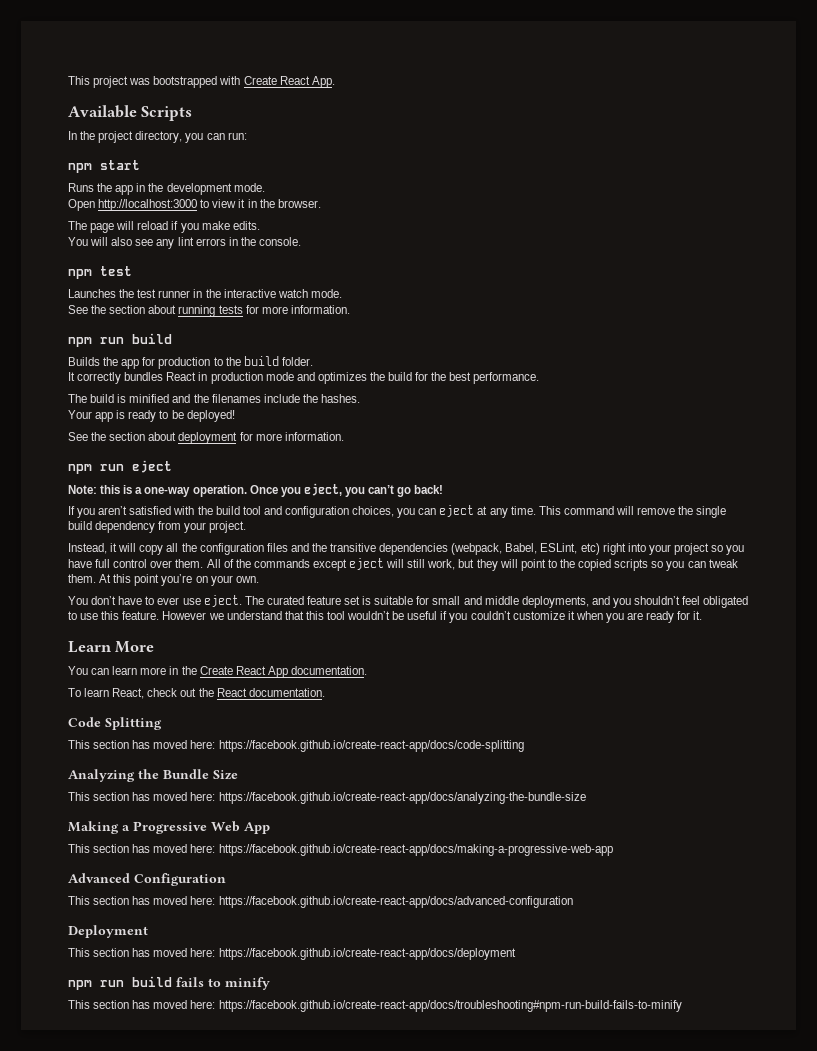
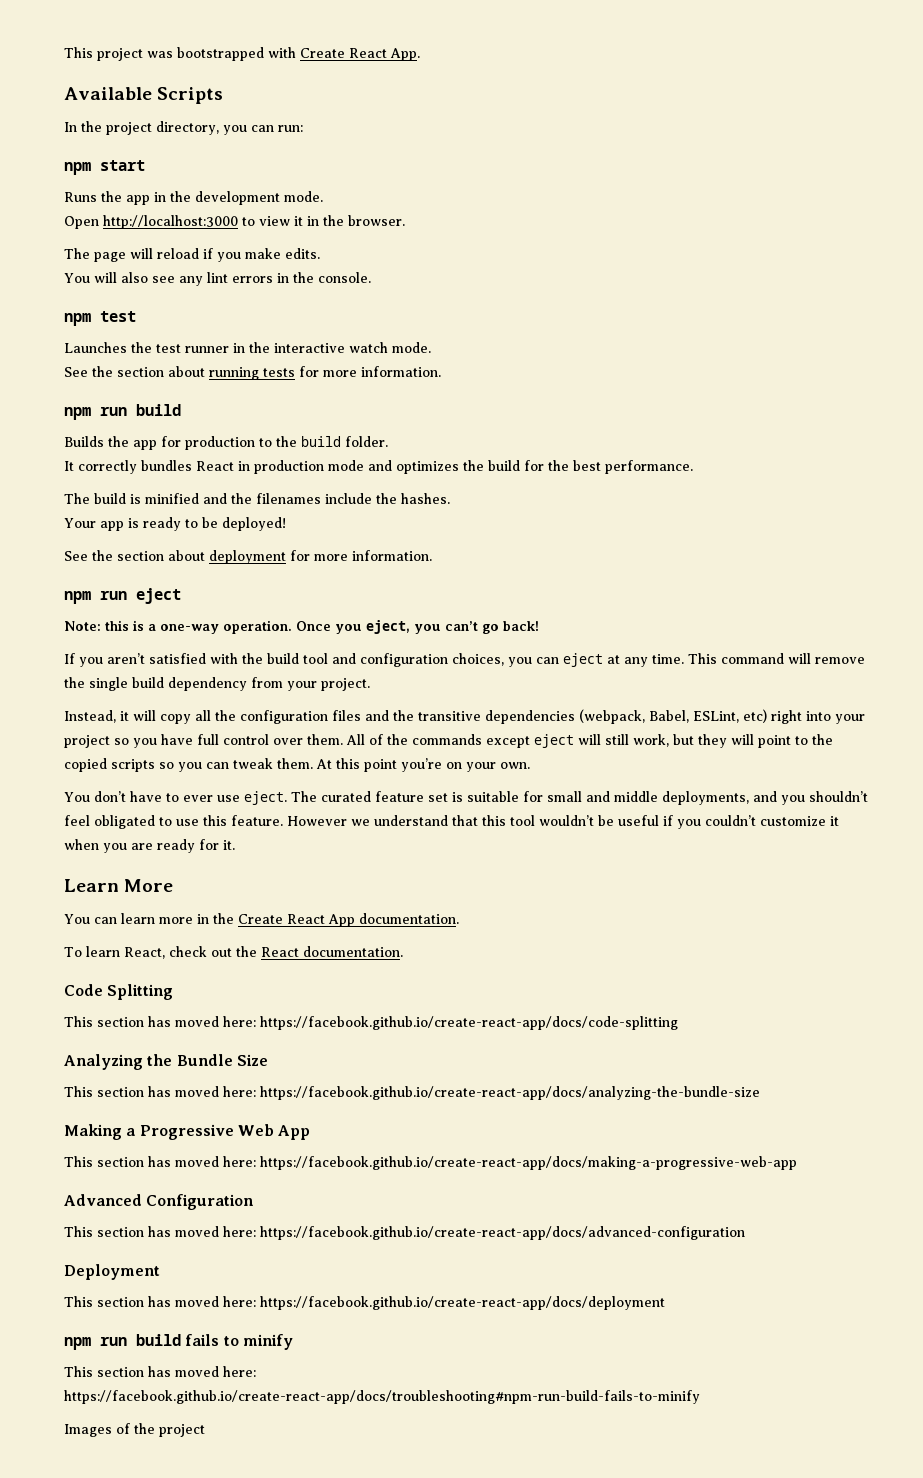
+ Images of the project

